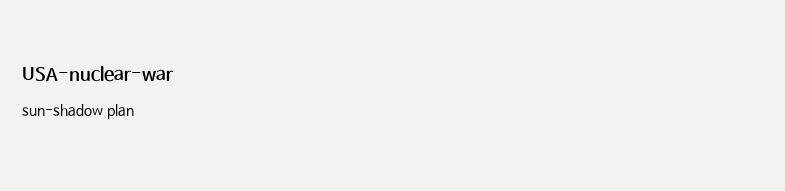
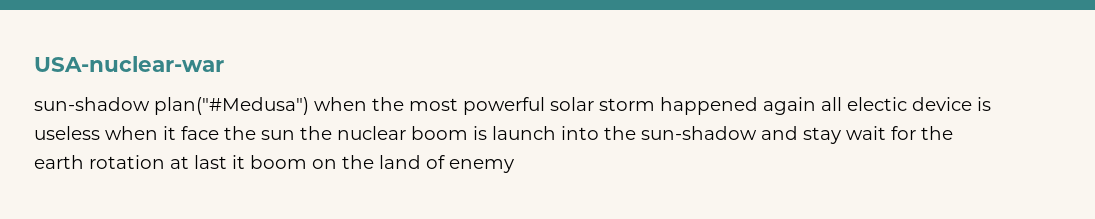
- sun-shadow plan
+ sun-shadow plan("#Medusa") when the most powerful solar storm happened again all electic device is useless when it face the sun the nuclear boom is launch into the sun-shadow and stay wait for the earth rotation at last it boom on the land of enemy

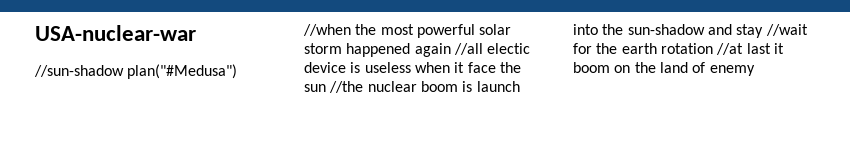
- sun-shadow plan("#Medusa") when the most powerful solar storm happened again all electic device is useless when it face the sun the nuclear boom is launch into the sun-shadow and stay wait for the earth rotation at last it boom on the land of enemy
+ //sun-shadow plan("#Medusa") //when the most powerful solar storm happened again //all electic device is useless when it face the sun //the nuclear boom is launch into the sun-shadow and stay //wait for the earth rotation //at last it boom on the land of enemy

